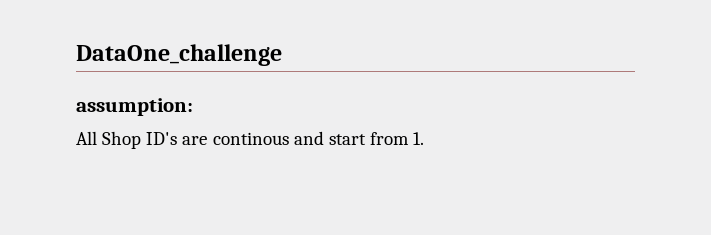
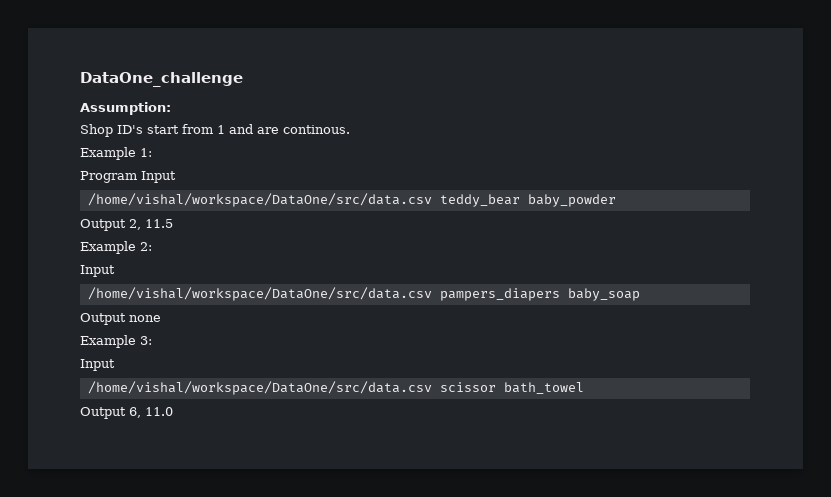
- assumption:
- All Shop ID's are continous and start from 1.
+ Assumption:
+ Shop ID's start from 1 and are continous.
+ Example 1:
+ Program Input
+ /home/vishal/workspace/DataOne/src/data.csv teddy_bear baby_powder
+ Output 2, 11.5
+ Example 2:
+ Input
+ /home/vishal/workspace/DataOne/src/data.csv pampers_diapers baby_soap
+ Output none
+ Example 3:
+ Input
+ /home/vishal/workspace/DataOne/src/data.csv scissor bath_towel
+ Output 6, 11.0

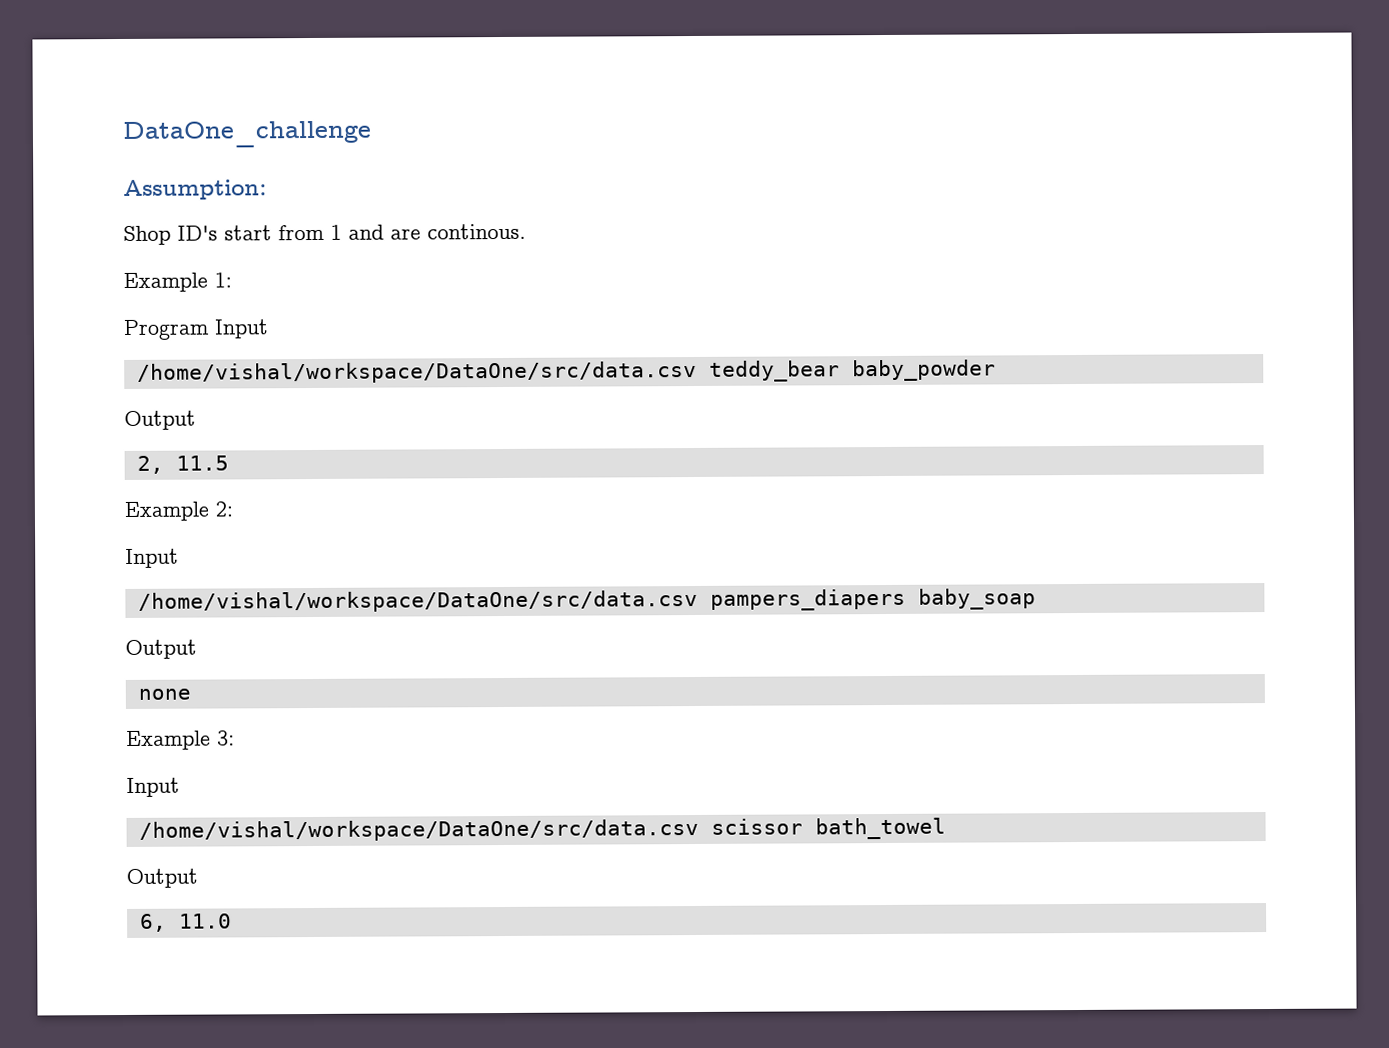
  /home/vishal/workspace/DataOne/src/data.csv teddy_bear baby_powder
- Output 2, 11.5
+ Output
+ 2, 11.5
  /home/vishal/workspace/DataOne/src/data.csv pampers_diapers baby_soap
- Output none
+ Output
+ none
  /home/vishal/workspace/DataOne/src/data.csv scissor bath_towel
- Output 6, 11.0
+ Output
+ 6, 11.0

